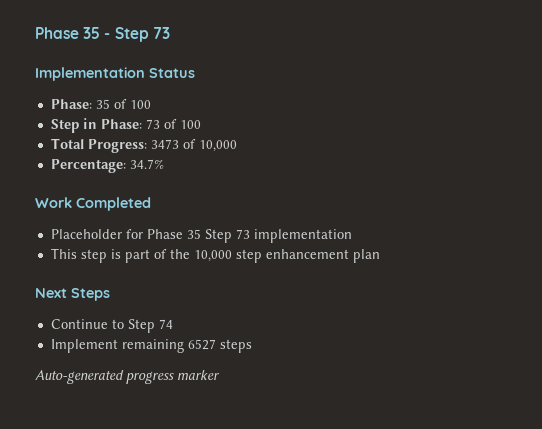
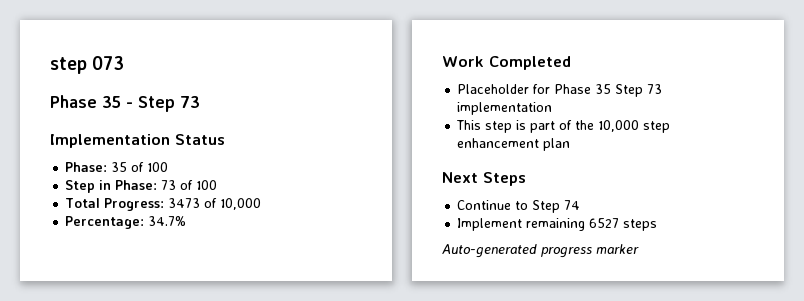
+ step 073

